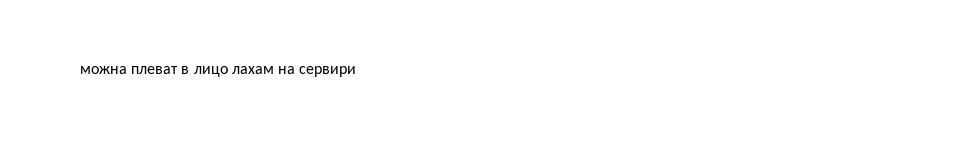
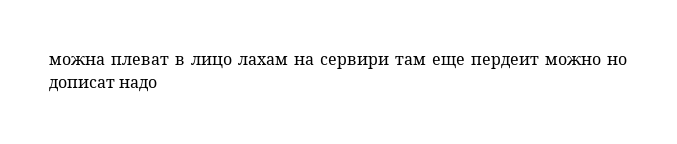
- можна плеват в лицо лахам на сервири
+ можна плеват в лицо лахам на сервири там еще пердеит можно но дописат надо

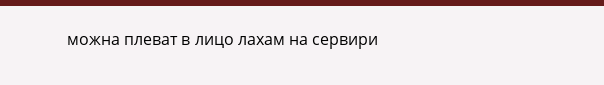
- можна плеват в лицо лахам на сервири там еще пердеит можно но дописат надо
+ можна плеват в лицо лахам на сервири

